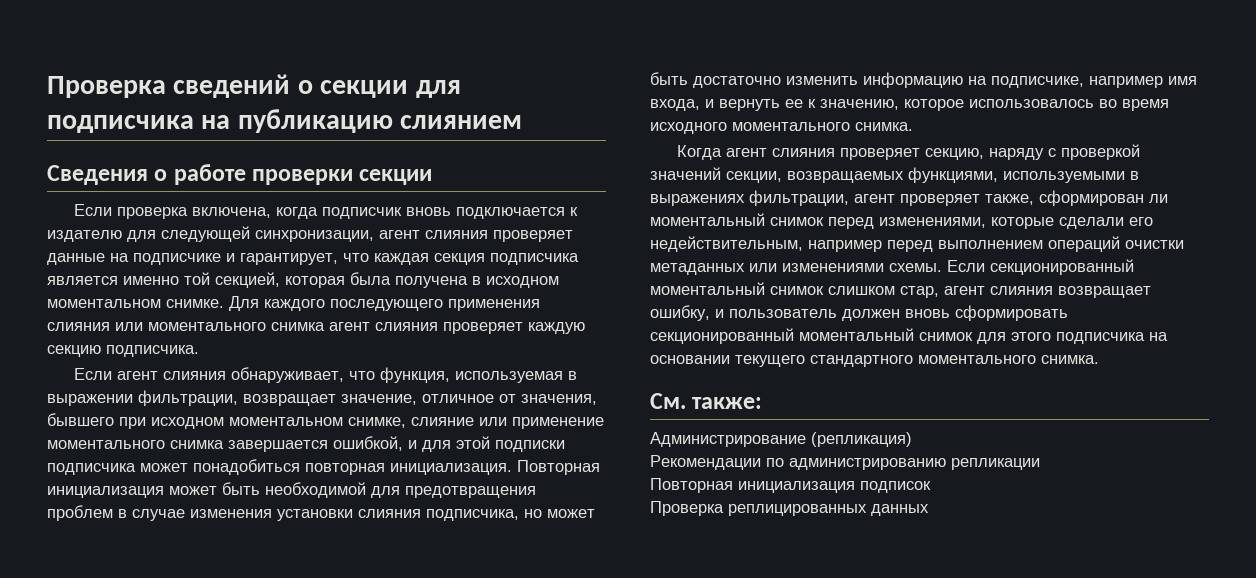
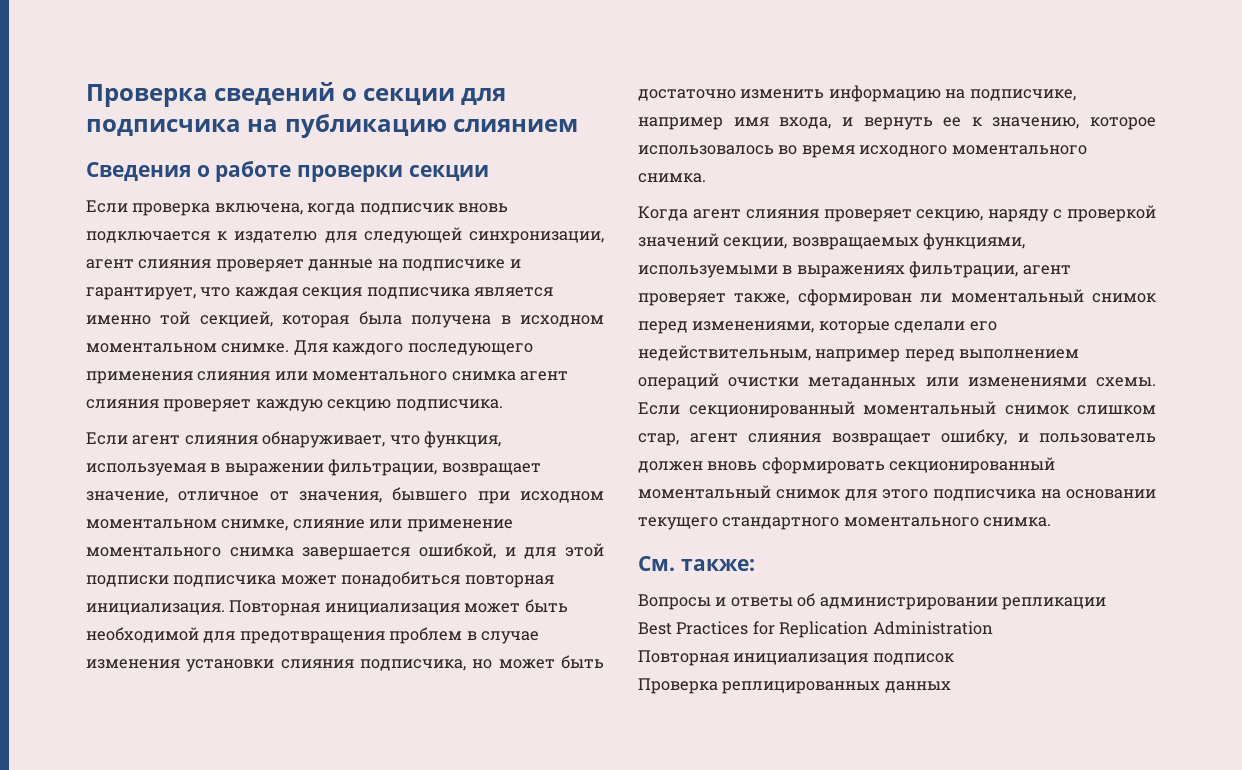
- Администрирование (репликация)
- Рекомендации по администрированию репликации
+ Вопросы и ответы об администрировании репликации
+ Best Practices for Replication Administration

